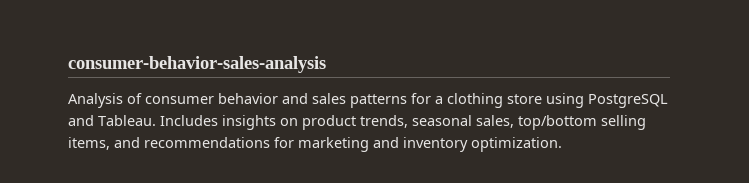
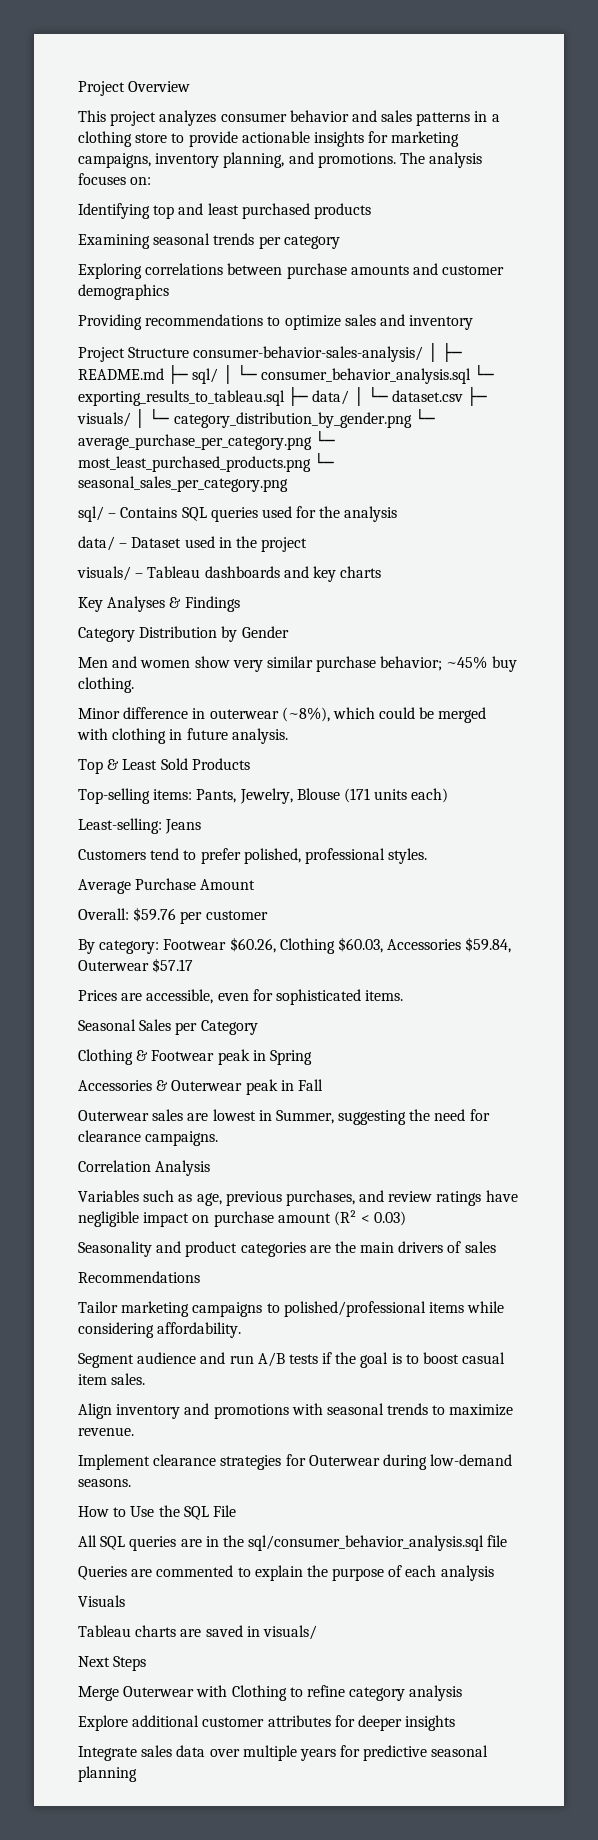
- consumer-behavior-sales-analysis
- Analysis of consumer behavior and sales patterns for a clothing store using PostgreSQL and Tableau. Includes insights on product trends, seasonal sales, top/bottom selling items, and recommendations for marketing and inventory optimization.
+ Project Overview
+ This project analyzes consumer behavior and sales patterns in a clothing store to provide actionable insights for marketing campaigns, inventory planning, and promotions. The analysis focuses on:
+ Identifying top and least purchased products
+ Examining seasonal trends per category
+ Exploring correlations between purchase amounts and customer demographics
+ Providing recommendations to optimize sales and inventory
+ Project Structure consumer-behavior-sales-analysis/ │ ├─ README.md ├─ sql/ │ └─ consumer_behavior_analysis.sql └─ exporting_results_to_tableau.sql ├─ data/ │ └─ dataset.csv ├─ visuals/ │ └─ category_distribution_by_gender.png └─ average_purchase_per_category.png └─ most_least_purchased_products.png └─ seasonal_sales_per_category.png
+ sql/ – Contains SQL queries used for the analysis
+ data/ – Dataset used in the project
+ visuals/ – Tableau dashboards and key charts
+ Key Analyses & Findings
+ Category Distribution by Gender
+ Men and women show very similar purchase behavior; ~45% buy clothing.
+ Minor difference in outerwear (~8%), which could be merged with clothing in future analysis.
+ Top & Least Sold Products
+ Top-selling items: Pants, Jewelry, Blouse (171 units each)
+ Least-selling: Jeans
+ Customers tend to prefer polished, professional styles.
+ Average Purchase Amount
+ Overall: $59.76 per customer
+ By category: Footwear $60.26, Clothing $60.03, Accessories $59.84, Outerwear $57.17
+ Prices are accessible, even for sophisticated items.
+ Seasonal Sales per Category
+ Clothing & Footwear peak in Spring
+ Accessories & Outerwear peak in Fall
+ Outerwear sales are lowest in Summer, suggesting the need for clearance campaigns.
+ Correlation Analysis
+ Variables such as age, previous purchases, and review ratings have negligible impact on purchase amount (R² < 0.03)
+ Seasonality and product categories are the main drivers of sales
+ Recommendations
+ Tailor marketing campaigns to polished/professional items while considering affordability.
+ Segment audience and run A/B tests if the goal is to boost casual item sales.
+ Align inventory and promotions with seasonal trends to maximize revenue.
+ Implement clearance strategies for Outerwear during low-demand seasons.
+ How to Use the SQL File
+ All SQL queries are in the sql/consumer_behavior_analysis.sql file
+ Queries are commented to explain the purpose of each analysis
+ Visuals
+ Tableau charts are saved in visuals/
+ Next Steps
+ Merge Outerwear with Clothing to refine category analysis
+ Explore additional customer attributes for deeper insights
+ Integrate sales data over multiple years for predictive seasonal planning

